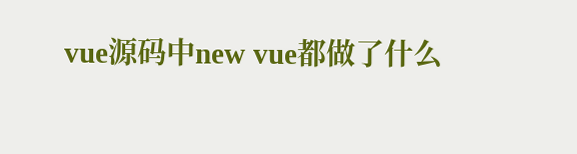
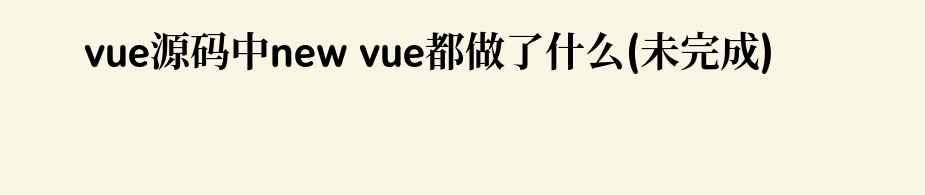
- vue源码中new vue都做了什么
+ vue源码中new vue都做了什么(未完成)

